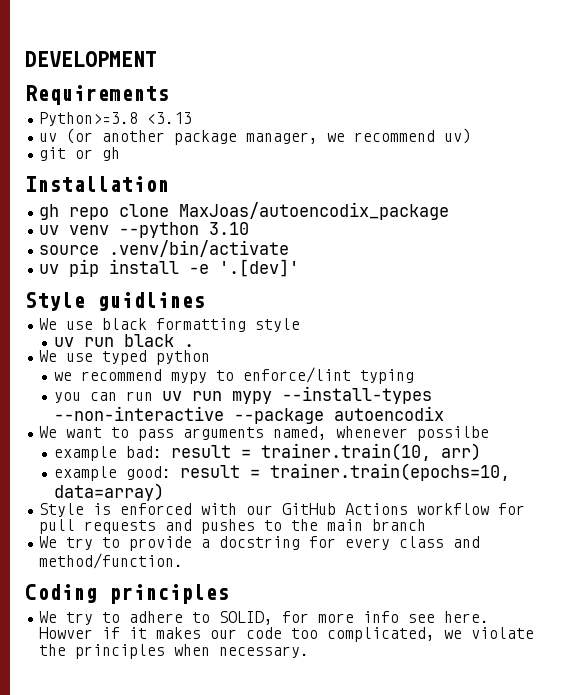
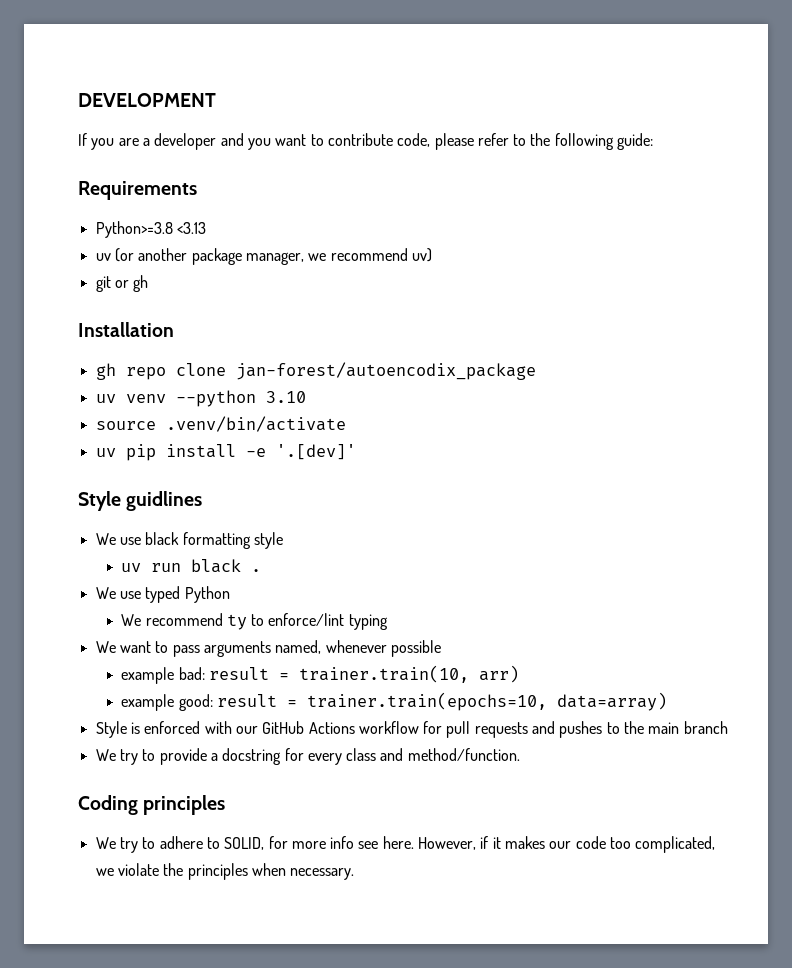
+ If you are a developer and you want to contribute code, please refer to the following guide:
- gh repo clone MaxJoas/autoencodix_package
+ gh repo clone jan-forest/autoencodix_package
- We use typed python
- we recommend mypy to enforce/lint typing
+ We use typed Python
+ We recommend ty to enforce/lint typing
- you can run uv run mypy --install-types --non-interactive --package autoencodix
- We want to pass arguments named, whenever possilbe
+ We want to pass arguments named, whenever possible
- Howver if it makes our code too complicated, we violate the principles when necessary.
+ However, if it makes our code too complicated, we violate the principles when necessary.

